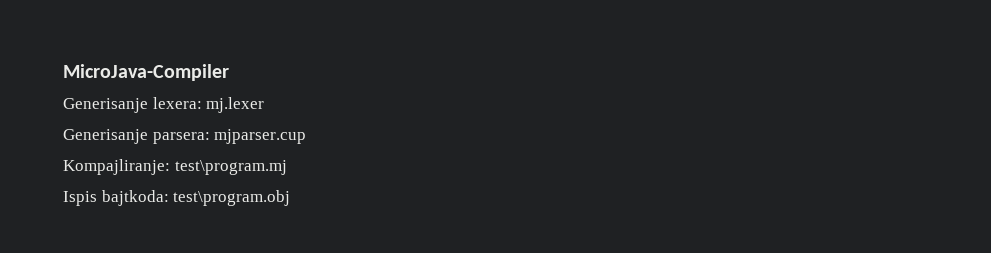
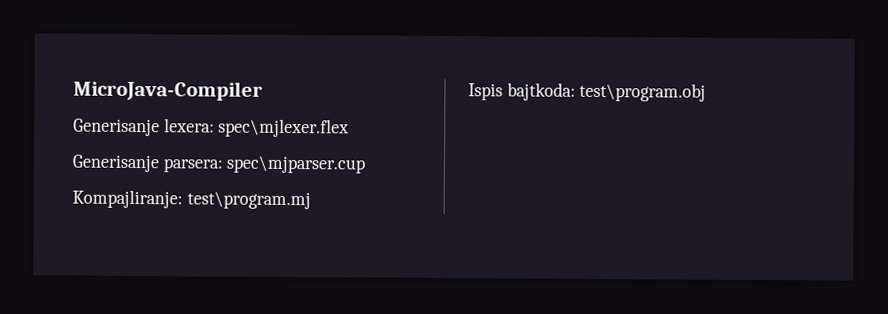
- Generisanje lexera: mj.lexer
+ Generisanje lexera: spec\mjlexer.flex
- Generisanje parsera: mjparser.cup
+ Generisanje parsera: spec\mjparser.cup

